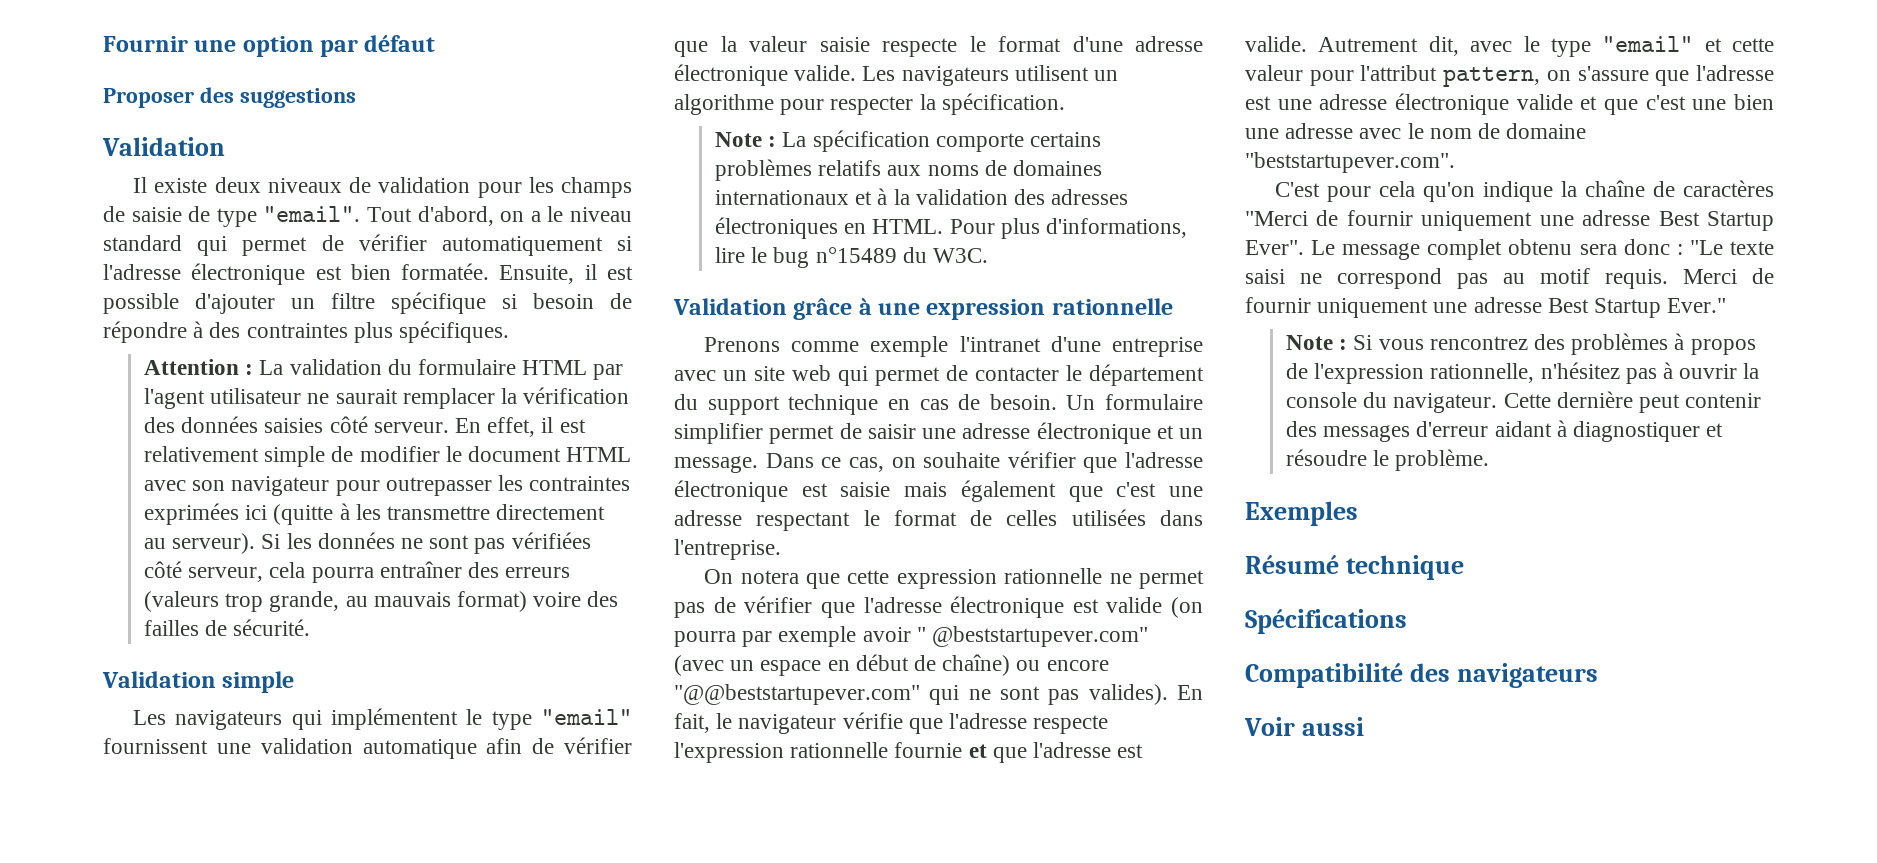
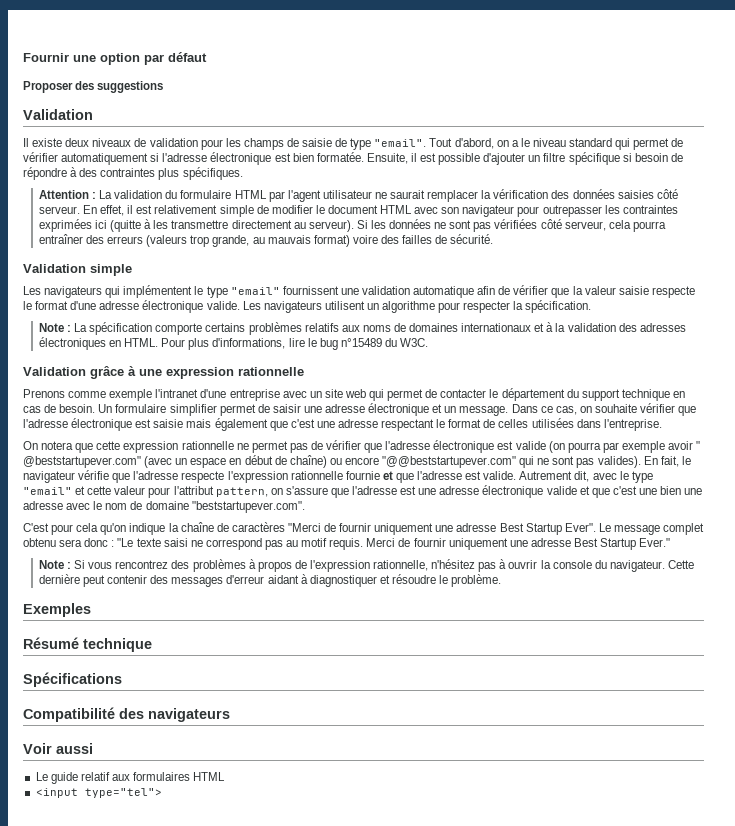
+ Le guide relatif aux formulaires HTML
+ <input type="tel">

